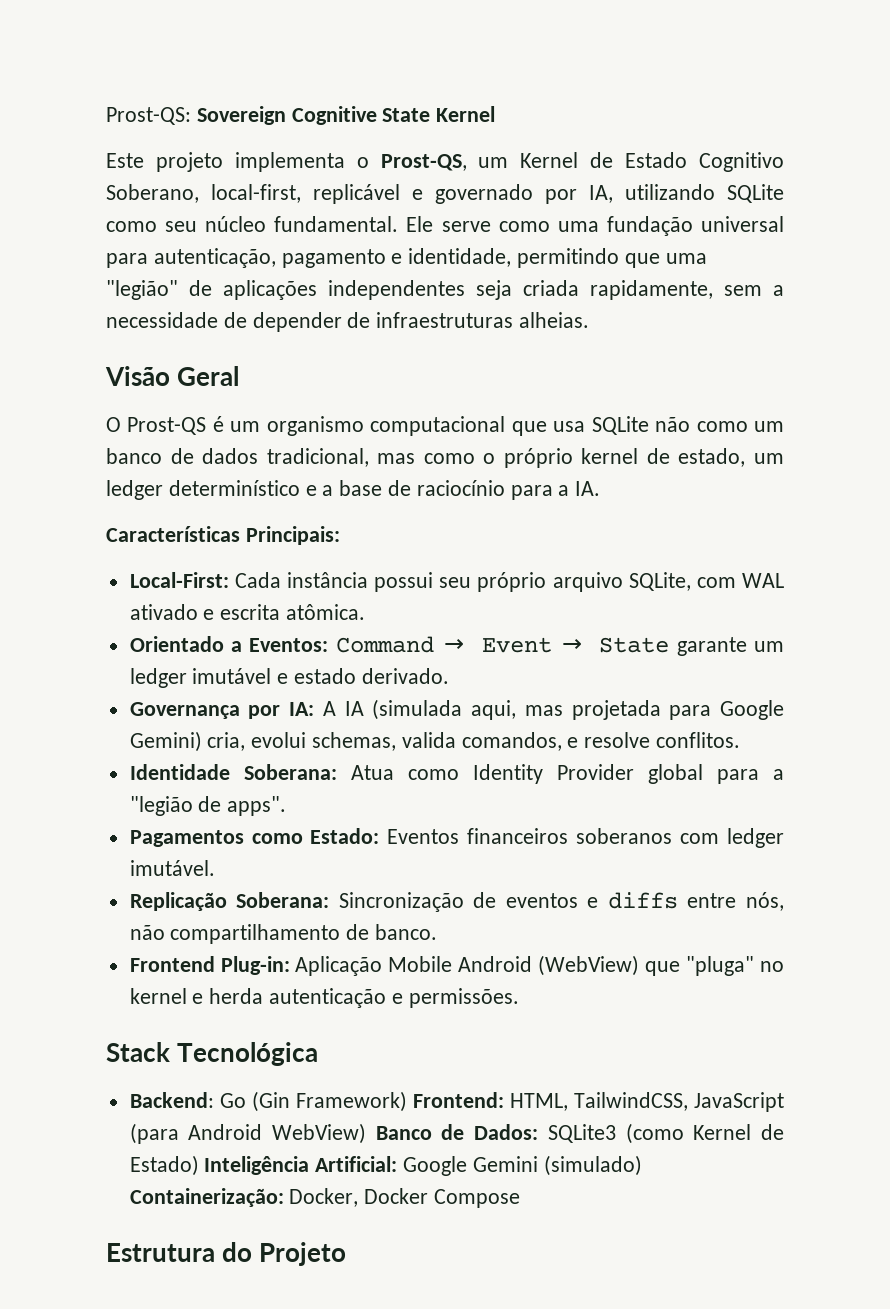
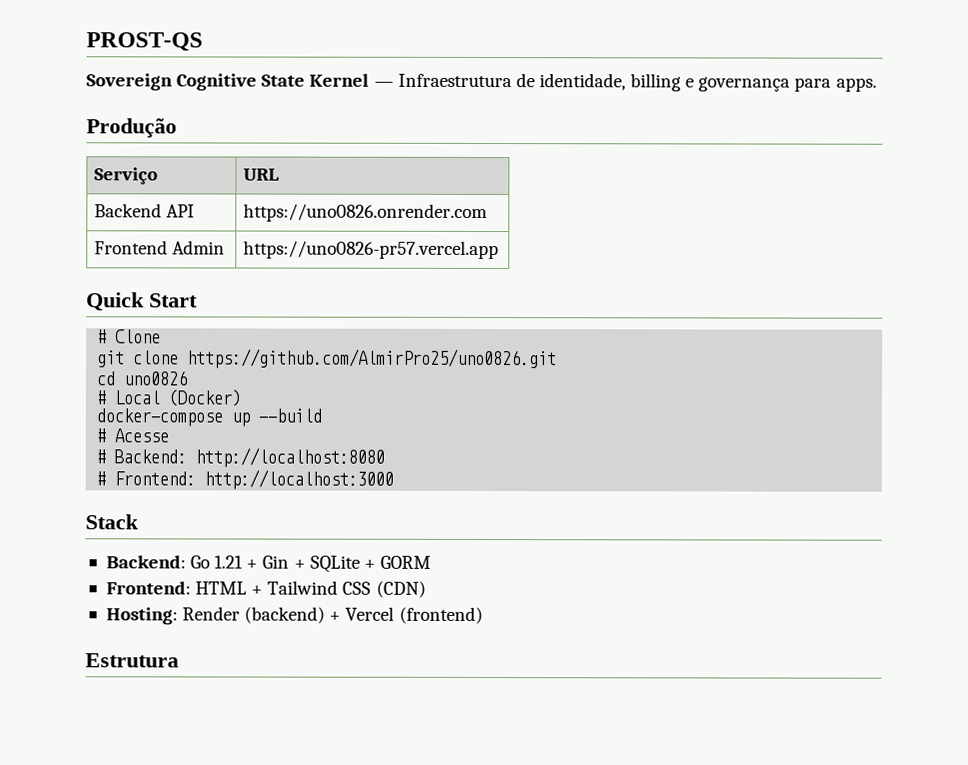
- Prost-QS: Sovereign Cognitive State Kernel
- Este projeto implementa o Prost-QS, um Kernel de Estado Cognitivo Soberano, local-first, replicável e governado por IA, utilizando SQLite como seu núcleo fundamental. Ele serve como uma fundação universal para autenticação, pagamento e identidade, permitindo que uma "legião" de aplicações independentes seja criada rapidamente, sem a necessidade de depender de infraestruturas alheias.
- Visão Geral
- O Prost-QS é um organismo computacional que usa SQLite não como um banco de dados tradicional, mas como o próprio kernel de estado, um ledger determinístico e a base de raciocínio para a IA.
- Características Principais:
- Local-First: Cada instância possui seu próprio arquivo SQLite, com WAL ativado e escrita atômica.
- Orientado a Eventos: Command → Event → State garante um ledger imutável e estado derivado.
- Governança por IA: A IA (simulada aqui, mas projetada para Google Gemini) cria, evolui schemas, valida comandos, e resolve conflitos.
- Identidade Soberana: Atua como Identity Provider global para a "legião de apps".
- Pagamentos como Estado: Eventos financeiros soberanos com ledger imutável.
- Replicação Soberana: Sincronização de eventos e diffs entre nós, não compartilhamento de banco.
- Frontend Plug-in: Aplicação Mobile Android (WebView) que "pluga" no kernel e herda autenticação e permissões.
+ PROST-QS
+ Sovereign Cognitive State Kernel — Infraestrutura de identidade, billing e governança para apps.
+ Produção
+ Serviço | URL
+ Backend API | https://uno0826.onrender.com
+ Frontend Admin | https://uno0826-pr57.vercel.app
+ Quick Start
+ # Clone
+ git clone https://github.com/AlmirPro25/uno0826.git
+ cd uno0826
+ # Local (Docker)
+ docker-compose up --build
+ # Acesse
+ # Backend: http://localhost:8080
+ # Frontend: http://localhost:3000
- Stack Tecnológica
+ Stack
- Backend: Go (Gin Framework) Frontend: HTML, TailwindCSS, JavaScript (para Android WebView) Banco de Dados: SQLite3 (como Kernel de Estado) Inteligência Artificial: Google Gemini (simulado) Containerização: Docker, Docker Compose
+ Backend: Go 1.21 + Gin + SQLite + GORM
+ Frontend: HTML + Tailwind CSS (CDN)
+ Hosting: Render (backend) + Vercel (frontend)
- Estrutura do Projeto
+ Estrutura

